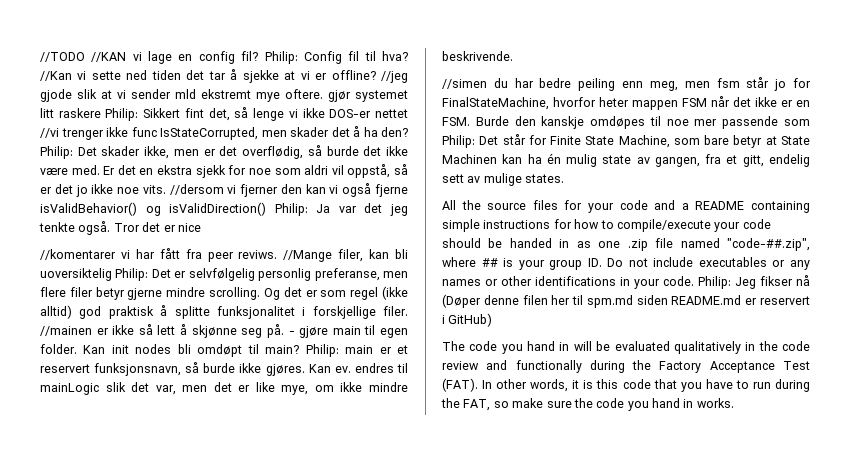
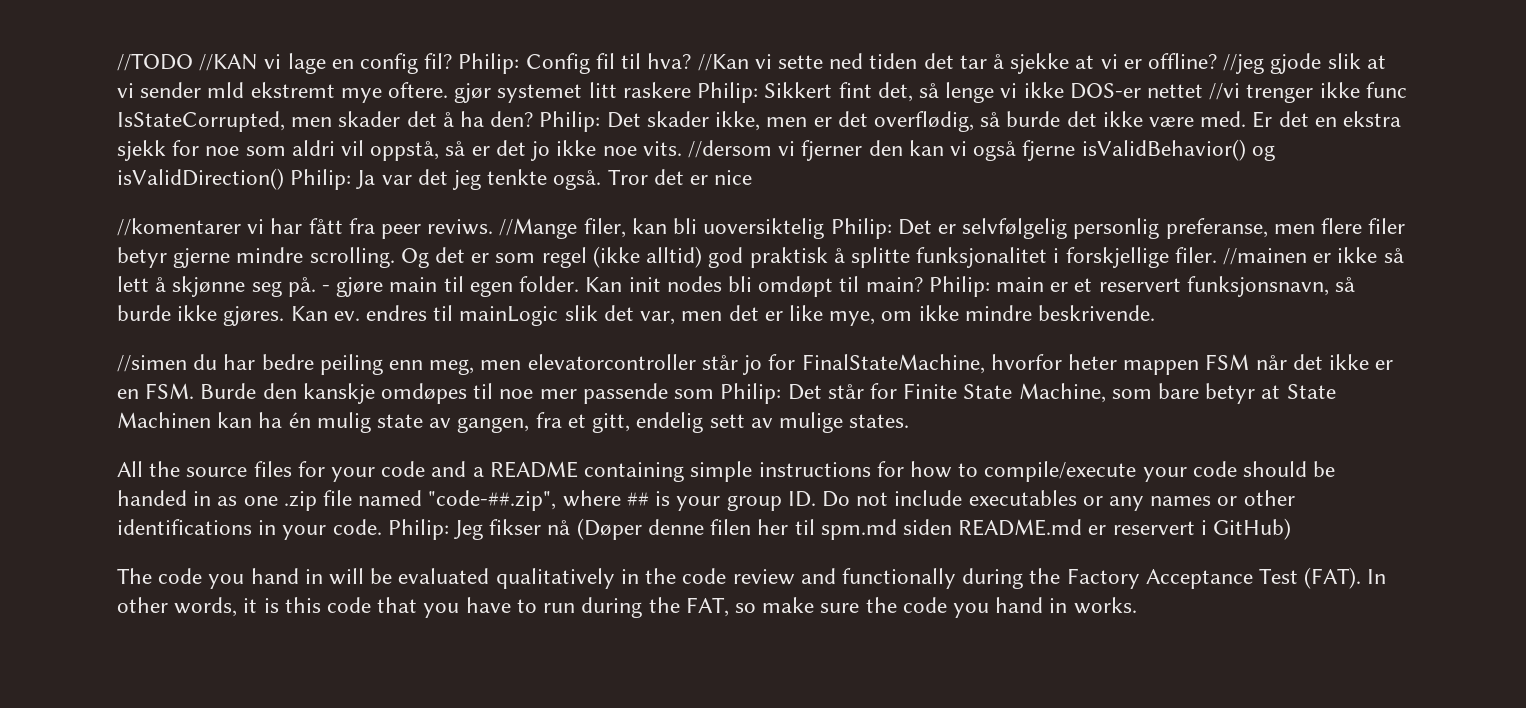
- //simen du har bedre peiling enn meg, men fsm står jo for FinalStateMachine, hvorfor heter mappen FSM når det ikke er en FSM. Burde den kanskje omdøpes til noe mer passende som Philip: Det står for Finite State Machine, som bare betyr at State Machinen kan ha én mulig state av gangen, fra et gitt, endelig sett av mulige states.
+ //simen du har bedre peiling enn meg, men elevatorcontroller står jo for FinalStateMachine, hvorfor heter mappen FSM når det ikke er en FSM. Burde den kanskje omdøpes til noe mer passende som Philip: Det står for Finite State Machine, som bare betyr at State Machinen kan ha én mulig state av gangen, fra et gitt, endelig sett av mulige states.

